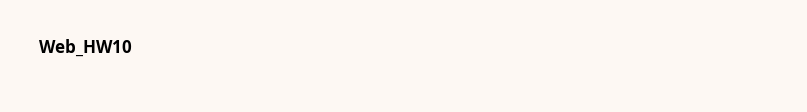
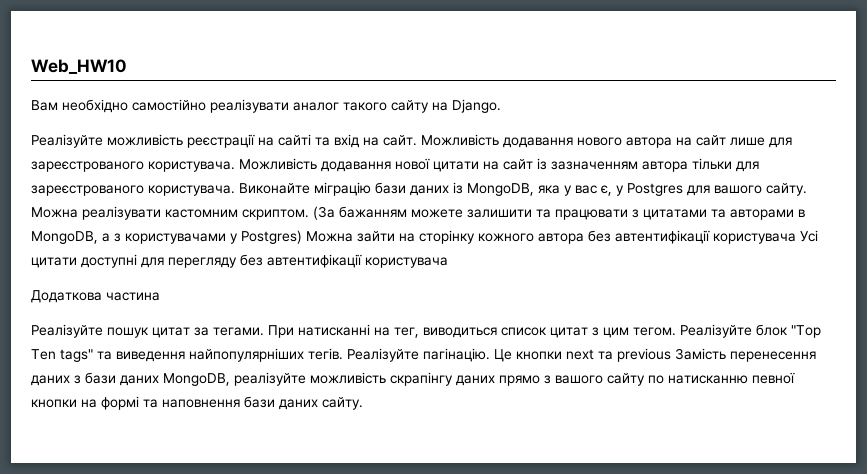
+ Вам необхідно самостійно реалізувати аналог такого сайту на Django.
+ Реалізуйте можливість реєстрації на сайті та вхід на сайт. Можливість додавання нового автора на сайт лише для зареєстрованого користувача. Можливість додавання нової цитати на сайт із зазначенням автора тільки для зареєстрованого користувача. Виконайте міграцію бази даних із MongoDB, яка у вас є, у Postgres для вашого сайту. Можна реалізувати кастомним скриптом. (За бажанням можете залишити та працювати з цитатами та авторами в MongoDB, а з користувачами у Postgres) Можна зайти на сторінку кожного автора без автентифікації користувача Усі цитати доступні для перегляду без автентифікації користувача
+ Додаткова частина
+ Реалізуйте пошук цитат за тегами. При натисканні на тег, виводиться список цитат з цим тегом. Реалізуйте блок "Top Ten tags" та виведення найпопулярніших тегів. Реалізуйте пагінацію. Це кнопки next та previous Замість перенесення даних з бази даних MongoDB, реалізуйте можливість скрапінгу даних прямо з вашого сайту по натисканню певної кнопки на формі та наповнення бази даних сайту.

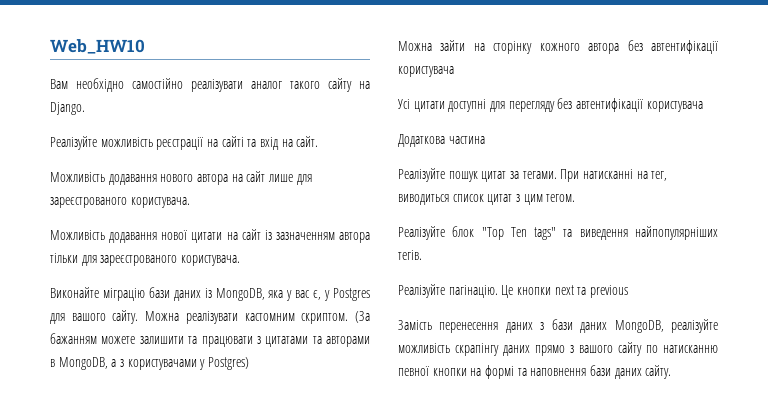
- Реалізуйте можливість реєстрації на сайті та вхід на сайт. Можливість додавання нового автора на сайт лише для зареєстрованого користувача. Можливість додавання нової цитати на сайт із зазначенням автора тільки для зареєстрованого користувача. Виконайте міграцію бази даних із MongoDB, яка у вас є, у Postgres для вашого сайту.
+ Реалізуйте можливість реєстрації на сайті та вхід на сайт.
+ Можливість додавання нового автора на сайт лише для зареєстрованого користувача.
+ Можливість додавання нової цитати на сайт із зазначенням автора тільки для зареєстрованого користувача.
+ Виконайте міграцію бази даних із MongoDB, яка у вас є, у Postgres для вашого сайту.
- (За бажанням можете залишити та працювати з цитатами та авторами в MongoDB, а з користувачами у Postgres) Можна зайти на сторінку кожного автора без автентифікації користувача Усі цитати доступні для перегляду без автентифікації користувача
+ (За бажанням можете залишити та працювати з цитатами та авторами в MongoDB, а з користувачами у Postgres)
+ Можна зайти на сторінку кожного автора без автентифікації користувача
+ Усі цитати доступні для перегляду без автентифікації користувача
- При натисканні на тег, виводиться список цитат з цим тегом. Реалізуйте блок "Top Ten tags" та виведення найпопулярніших тегів. Реалізуйте пагінацію.
+ При натисканні на тег, виводиться список цитат з цим тегом.
+ Реалізуйте блок "Top Ten tags" та виведення найпопулярніших тегів.
+ Реалізуйте пагінацію.
- Це кнопки next та previous Замість перенесення даних з бази даних MongoDB, реалізуйте можливість скрапінгу даних прямо з вашого сайту по натисканню певної кнопки на формі та наповнення бази даних сайту.
+ Це кнопки next та previous
+ Замість перенесення даних з бази даних MongoDB, реалізуйте можливість скрапінгу даних прямо з вашого сайту по натисканню певної кнопки на формі та наповнення бази даних сайту.

